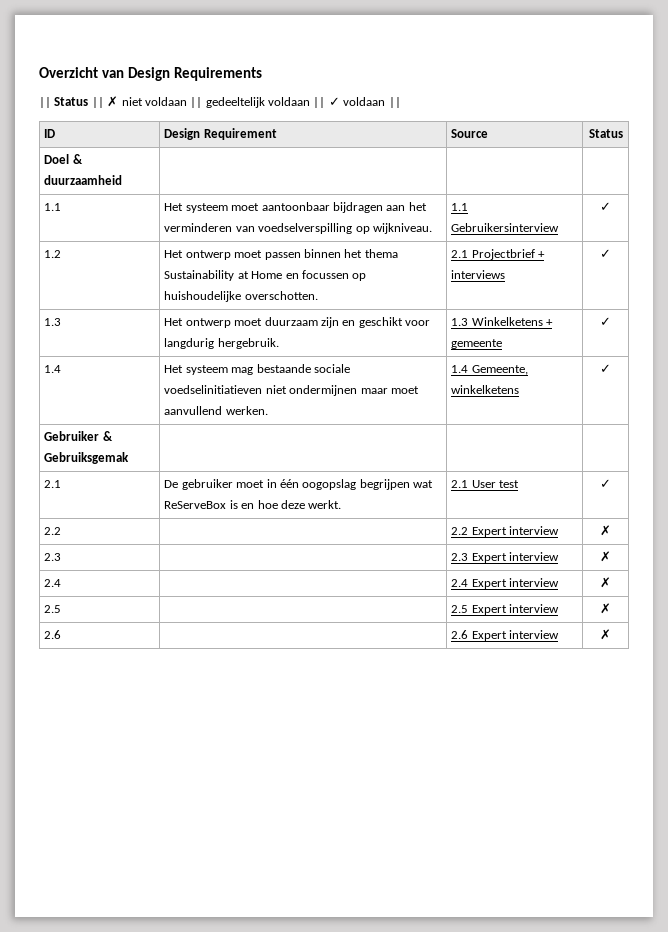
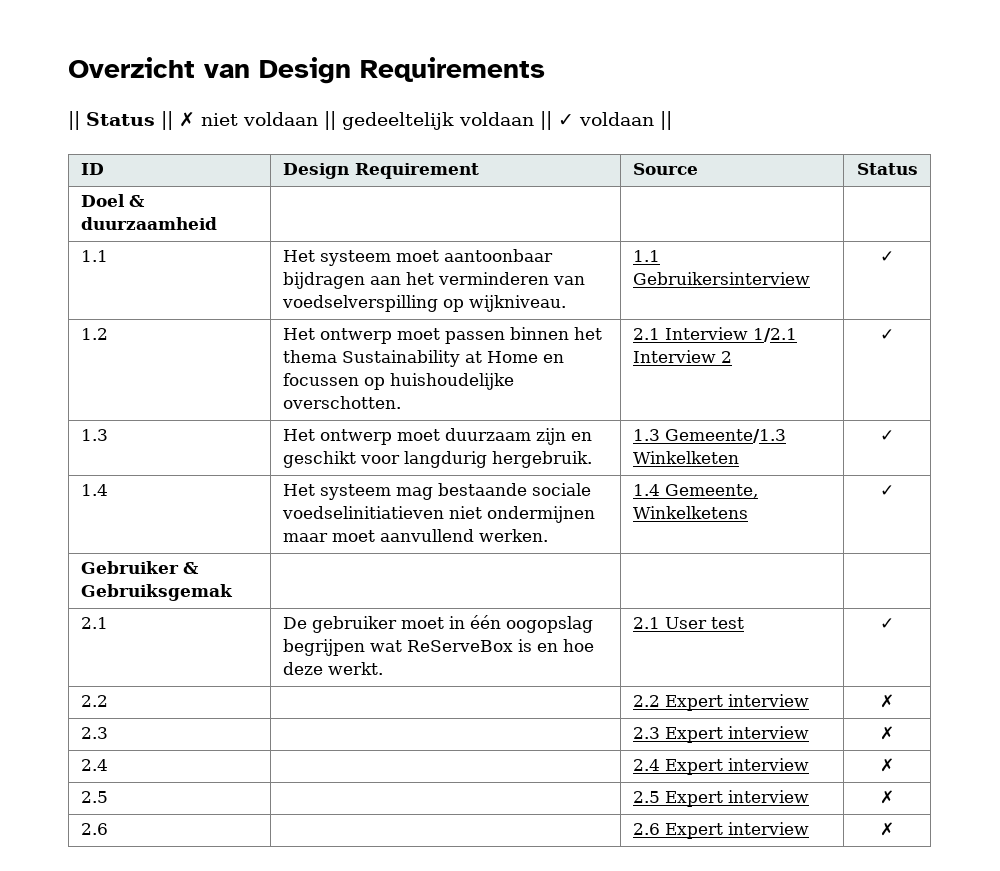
- 1.2 | Het ontwerp moet passen binnen het thema Sustainability at Home en focussen op huishoudelijke overschotten. | 2.1 Projectbrief + interviews | ✓
+ 1.2 | Het ontwerp moet passen binnen het thema Sustainability at Home en focussen op huishoudelijke overschotten. | 2.1 Interview 1/2.1 Interview 2 | ✓
- 1.3 | Het ontwerp moet duurzaam zijn en geschikt voor langdurig hergebruik. | 1.3 Winkelketens + gemeente | ✓
+ 1.3 | Het ontwerp moet duurzaam zijn en geschikt voor langdurig hergebruik. | 1.3 Gemeente/1.3 Winkelketen | ✓
- 1.4 | Het systeem mag bestaande sociale voedselinitiatieven niet ondermijnen maar moet aanvullend werken. | 1.4 Gemeente, winkelketens | ✓
+ 1.4 | Het systeem mag bestaande sociale voedselinitiatieven niet ondermijnen maar moet aanvullend werken. | 1.4 Gemeente, Winkelketens | ✓

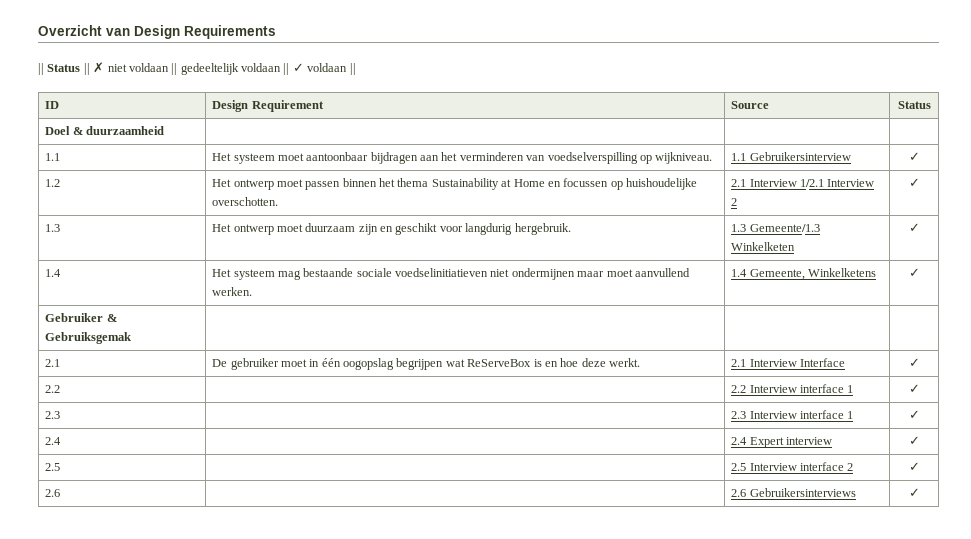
- 2.1 | De gebruiker moet in één oogopslag begrijpen wat ReServeBox is en hoe deze werkt. | 2.1 User test | ✓
+ 2.1 | De gebruiker moet in één oogopslag begrijpen wat ReServeBox is en hoe deze werkt. | 2.1 Interview Interface | ✓
- 2.2 | | 2.2 Expert interview | ✗
- 2.3 | | 2.3 Expert interview | ✗
+ 2.2 | | 2.2 Interview interface 1 | ✓
+ 2.3 | | 2.3 Interview interface 1 | ✓
- 2.4 | | 2.4 Expert interview | ✗
+ 2.4 | | 2.4 Expert interview | ✓
- 2.5 | | 2.5 Expert interview | ✗
+ 2.5 | | 2.5 Interview interface 2 | ✓
- 2.6 | | 2.6 Expert interview | ✗
+ 2.6 | | 2.6 Gebruikersinterviews | ✓

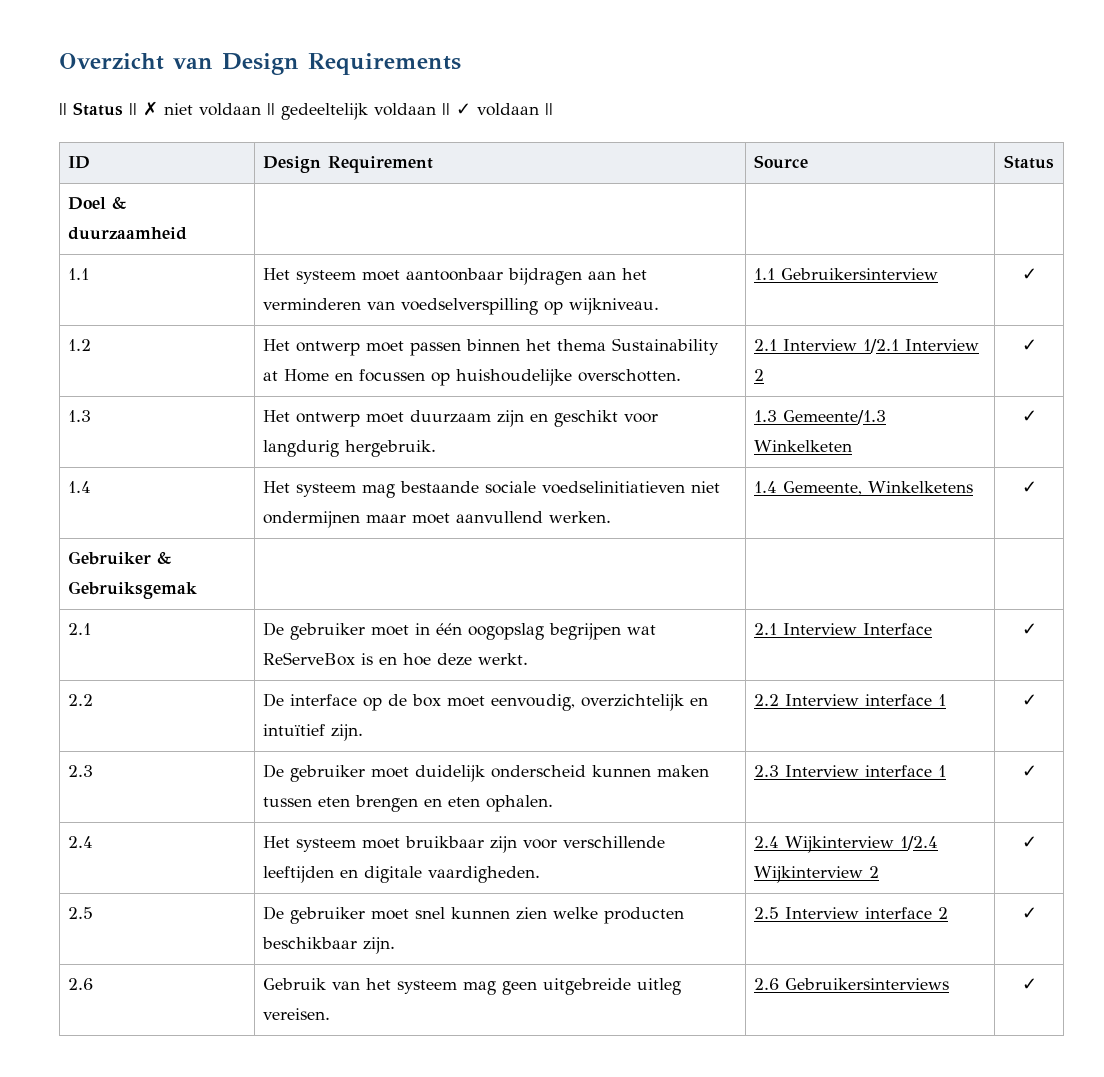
- 2.2 | | 2.2 Interview interface 1 | ✓
+ 2.2 | De interface op de box moet eenvoudig, overzichtelijk en intuïtief zijn. | 2.2 Interview interface 1 | ✓
- 2.3 | | 2.3 Interview interface 1 | ✓
+ 2.3 | De gebruiker moet duidelijk onderscheid kunnen maken tussen eten brengen en eten ophalen. | 2.3 Interview interface 1 | ✓
- 2.4 | | 2.4 Expert interview | ✓
- 2.5 | | 2.5 Interview interface 2 | ✓
+ 2.4 | Het systeem moet bruikbaar zijn voor verschillende leeftijden en digitale vaardigheden. | 2.4 Wijkinterview 1/2.4 Wijkinterview 2 | ✓
+ 2.5 | De gebruiker moet snel kunnen zien welke producten beschikbaar zijn. | 2.5 Interview interface 2 | ✓
- 2.6 | | 2.6 Gebruikersinterviews | ✓
+ 2.6 | Gebruik van het systeem mag geen uitgebreide uitleg vereisen. | 2.6 Gebruikersinterviews | ✓

